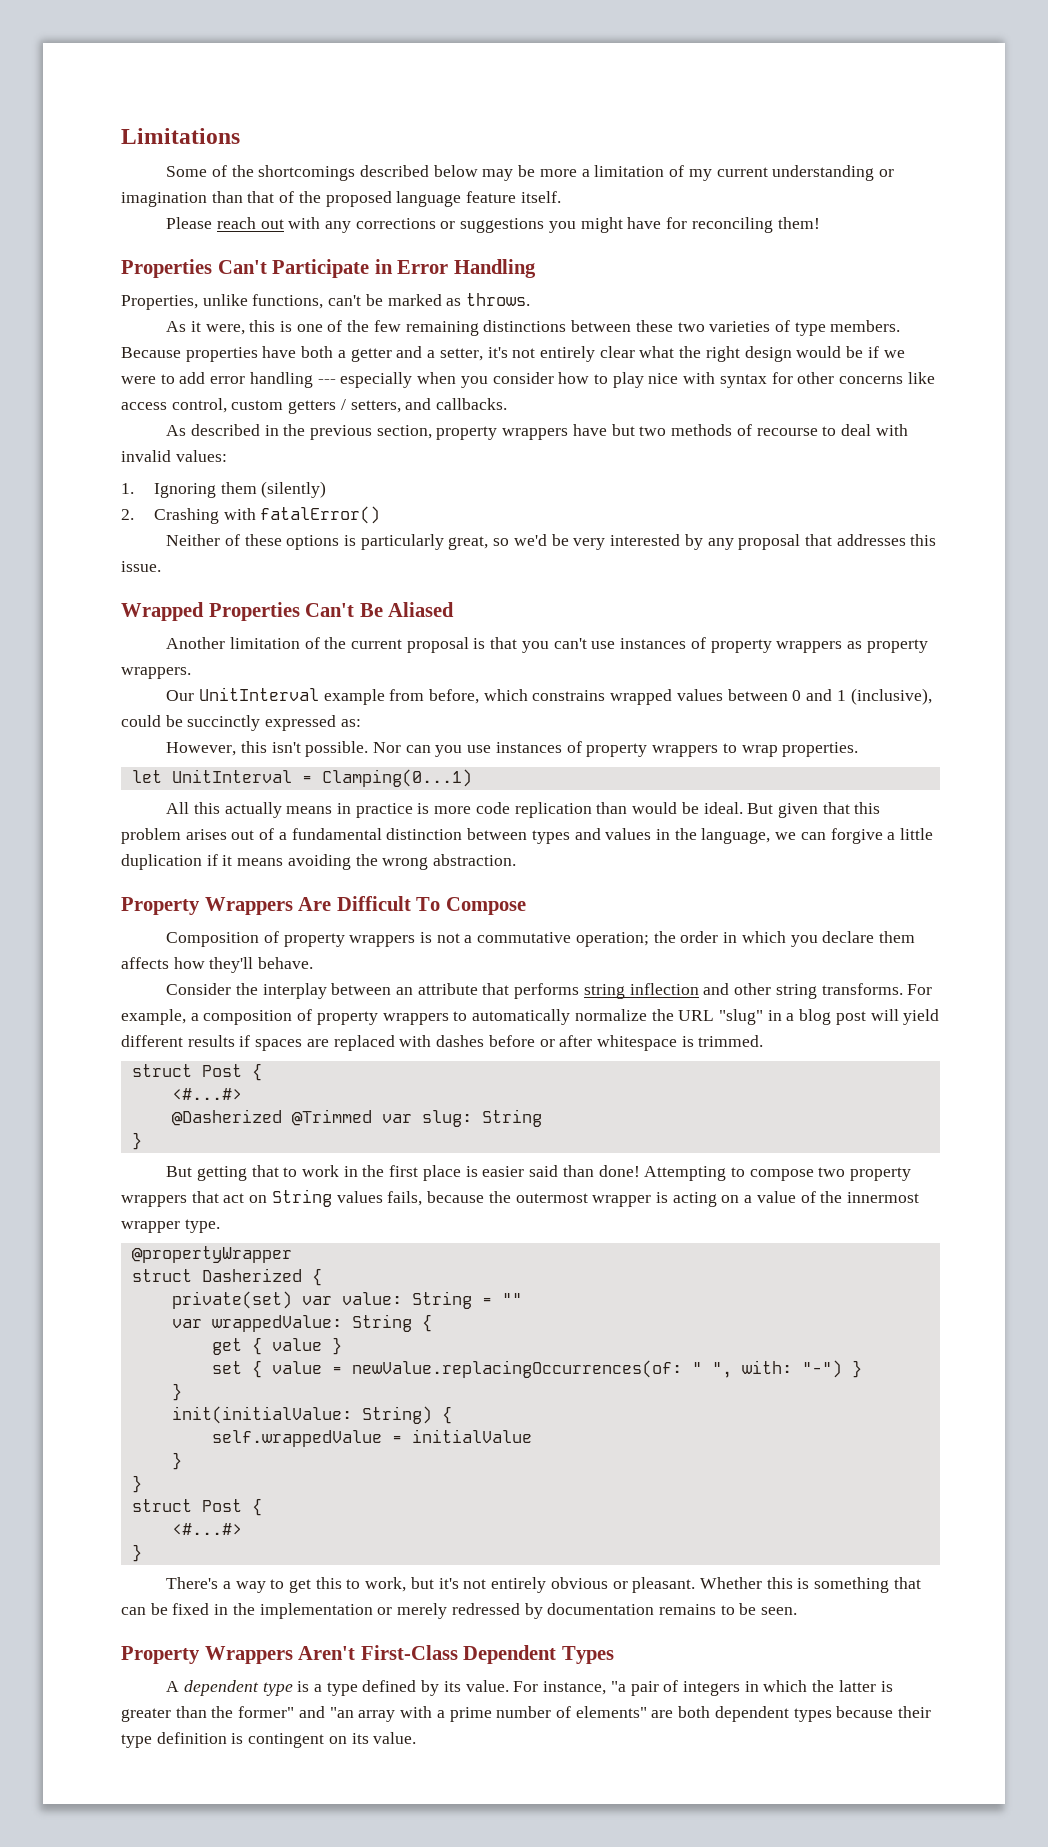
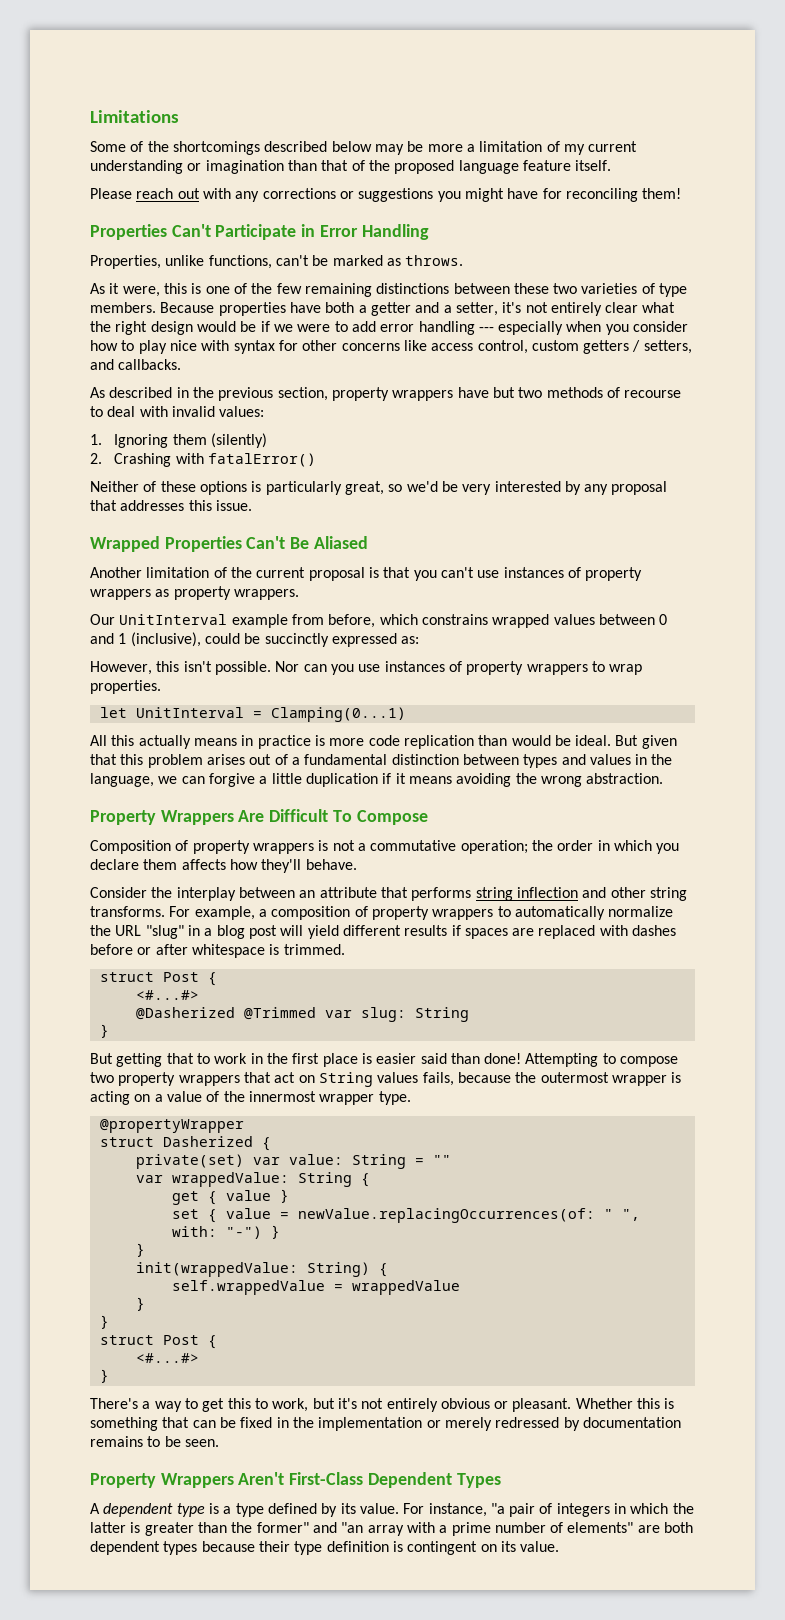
- init(initialValue: String) {
+ init(wrappedValue: String) {
- self.wrappedValue = initialValue
+ self.wrappedValue = wrappedValue

